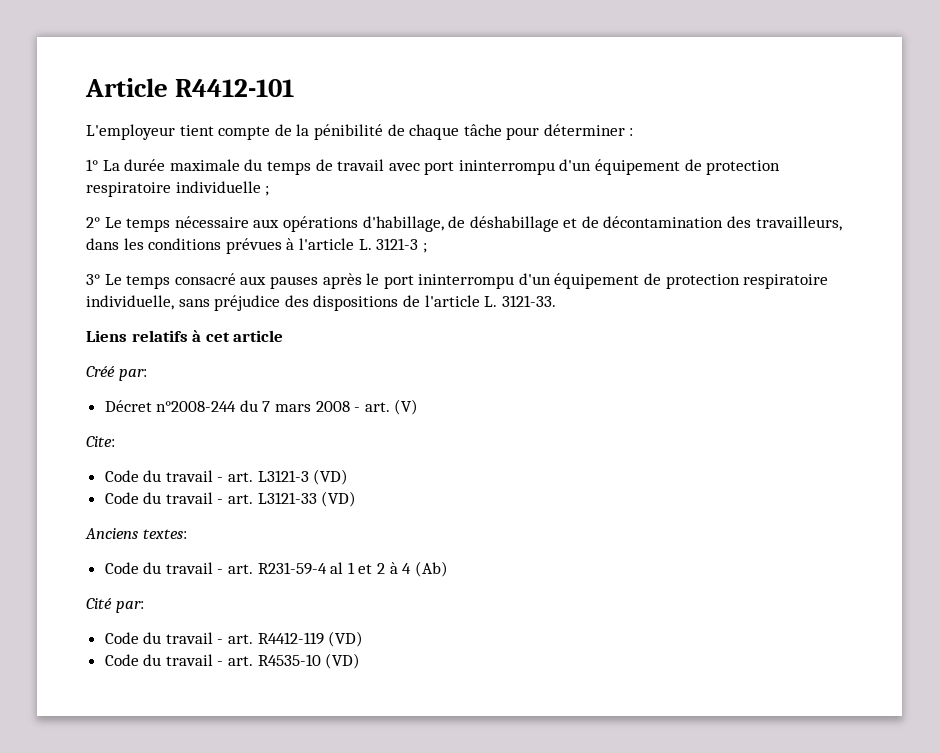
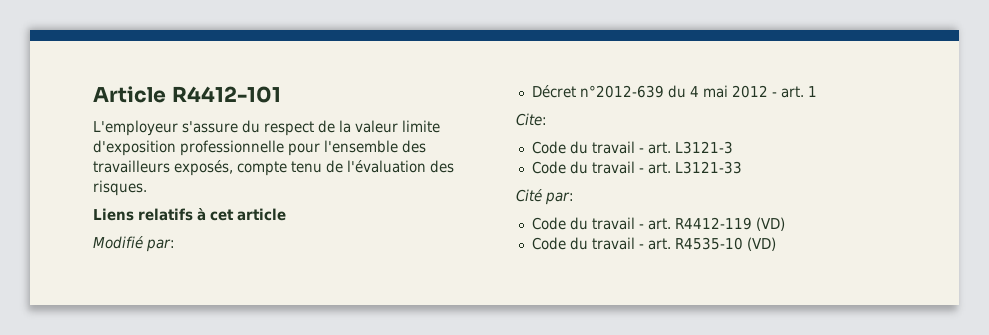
- L'employeur tient compte de la pénibilité de chaque tâche pour déterminer :
- 1° La durée maximale du temps de travail avec port ininterrompu d'un équipement de protection respiratoire individuelle ;
- 2° Le temps nécessaire aux opérations d'habillage, de déshabillage et de décontamination des travailleurs, dans les conditions prévues à l'article L. 3121-3 ;
- 3° Le temps consacré aux pauses après le port ininterrompu d'un équipement de protection respiratoire individuelle, sans préjudice des dispositions de l'article L. 3121-33.
+ L'employeur s'assure du respect de la valeur limite d'exposition professionnelle pour l'ensemble des travailleurs exposés, compte tenu de l'évaluation des risques.
- Créé par:
+ Modifié par:
- Décret n°2008-244 du 7 mars 2008 - art. (V)
+ Décret n°2012-639 du 4 mai 2012 - art. 1
- Code du travail - art. L3121-3 (VD)
+ Code du travail - art. L3121-3
- Code du travail - art. L3121-33 (VD)
- Anciens textes:
- Code du travail - art. R231-59-4 al 1 et 2 à 4 (Ab)
+ Code du travail - art. L3121-33

